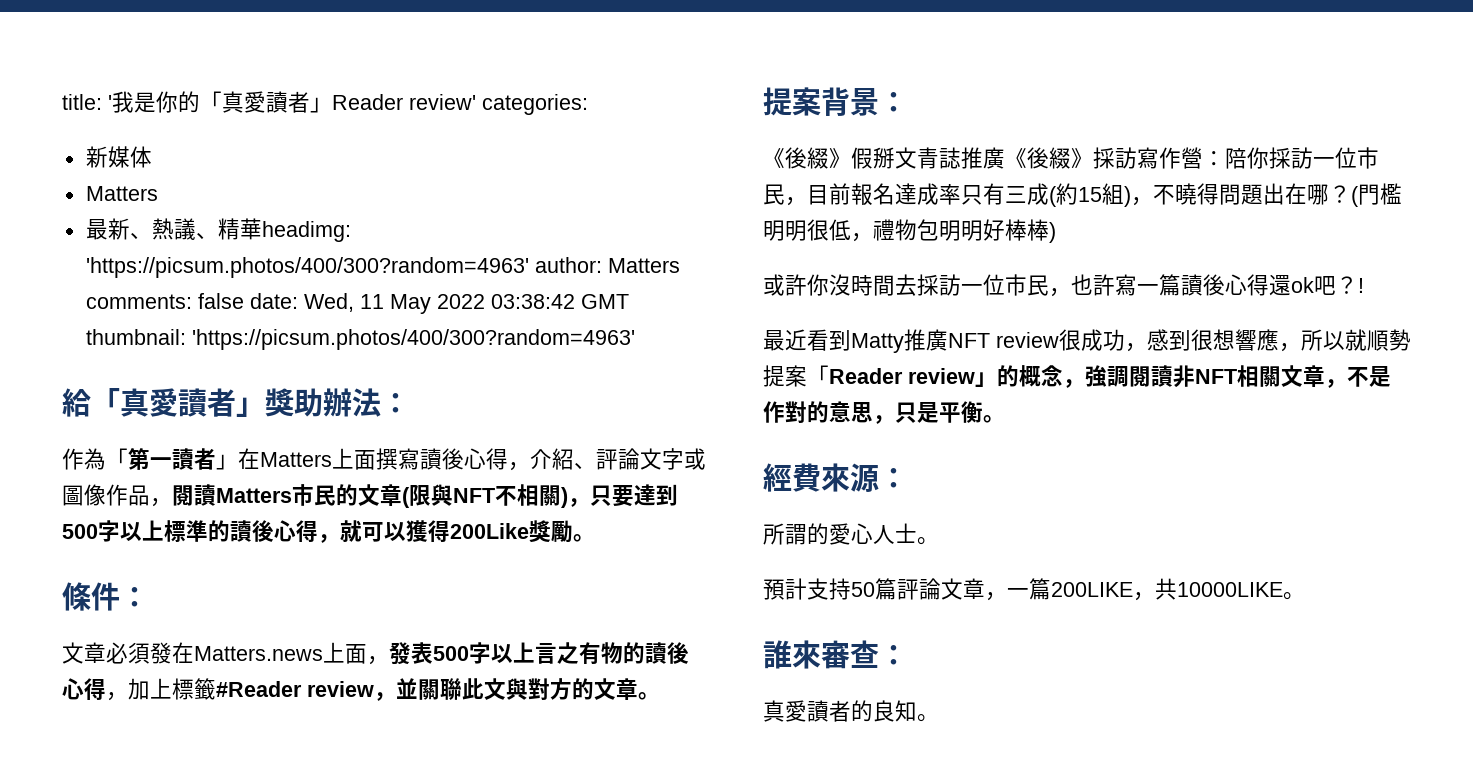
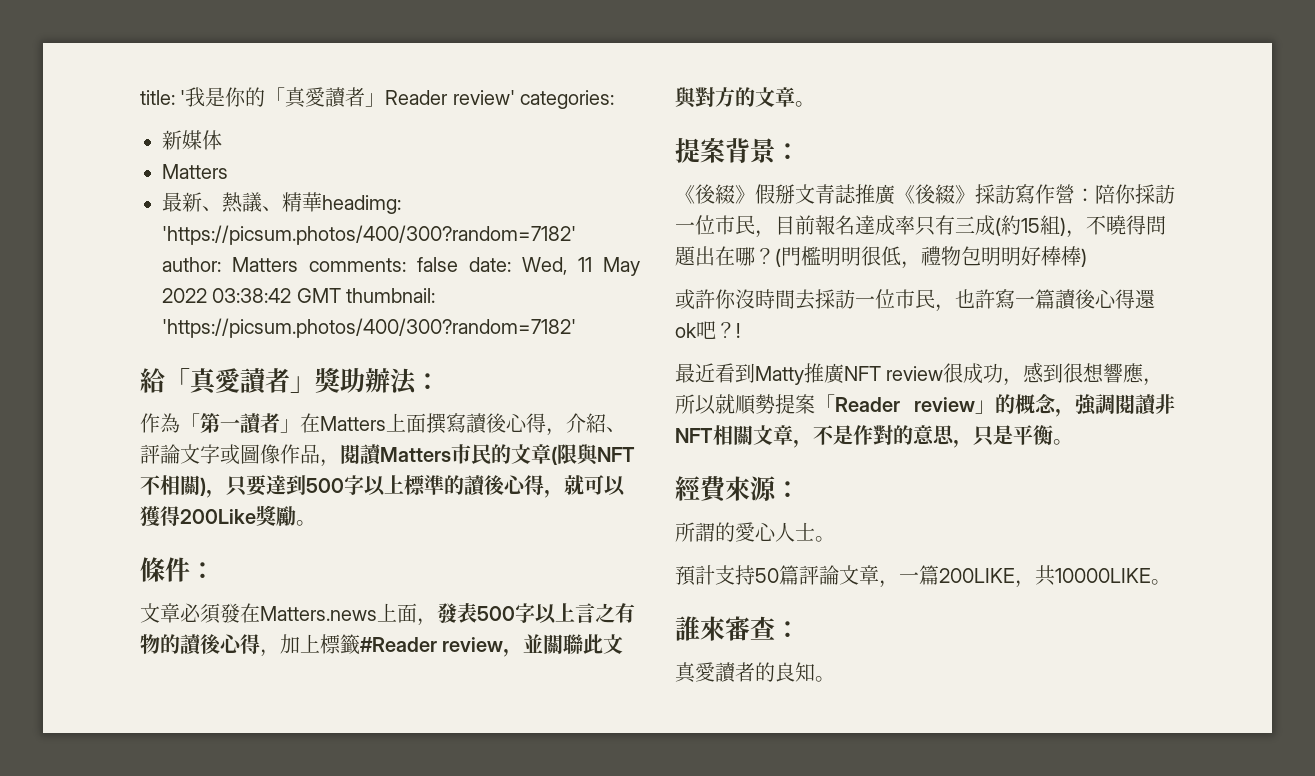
- 最新、熱議、精華headimg: 'https://picsum.photos/400/300?random=4963' author: Matters comments: false date: Wed, 11 May 2022 03:38:42 GMT thumbnail: 'https://picsum.photos/400/300?random=4963'
+ 最新、熱議、精華headimg: 'https://picsum.photos/400/300?random=7182' author: Matters comments: false date: Wed, 11 May 2022 03:38:42 GMT thumbnail: 'https://picsum.photos/400/300?random=7182'

